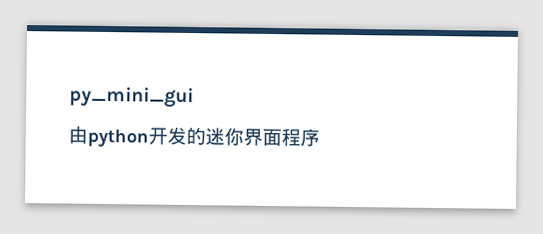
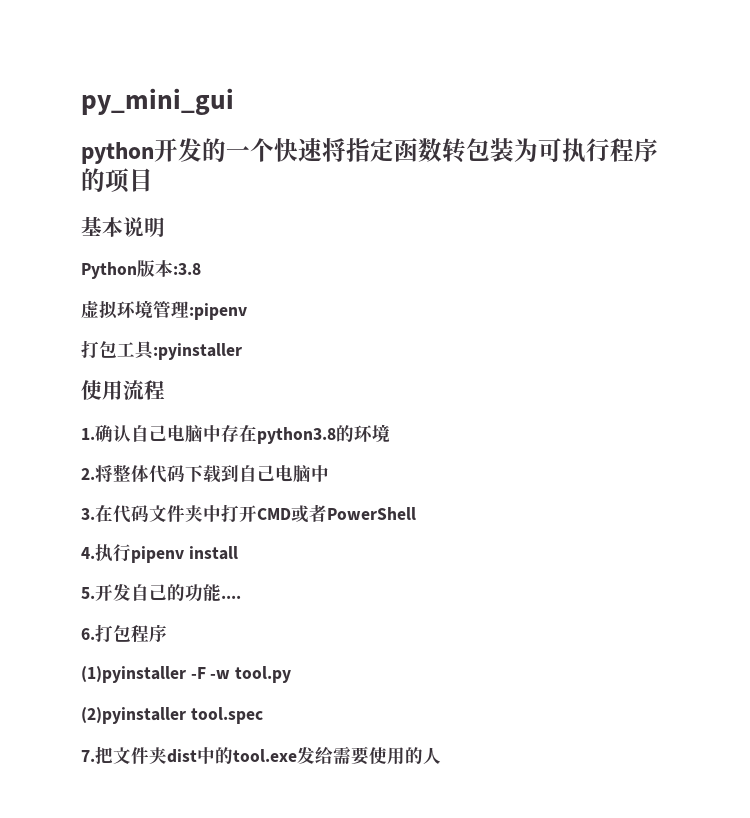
- 由python开发的迷你界面程序
+ python开发的一个快速将指定函数转包装为可执行程序的项目
+ 基本说明
+ Python版本:3.8
+ 虚拟环境管理:pipenv
+ 打包工具:pyinstaller
+ 使用流程
+ 1.确认自己电脑中存在python3.8的环境
+ 2.将整体代码下载到自己电脑中
+ 3.在代码文件夹中打开CMD或者PowerShell
+ 4.执行pipenv install
+ 5.开发自己的功能....
+ 6.打包程序
+ (1)pyinstaller -F -w tool.py
+ (2)pyinstaller tool.spec
+ 7.把文件夹dist中的tool.exe发给需要使用的人

